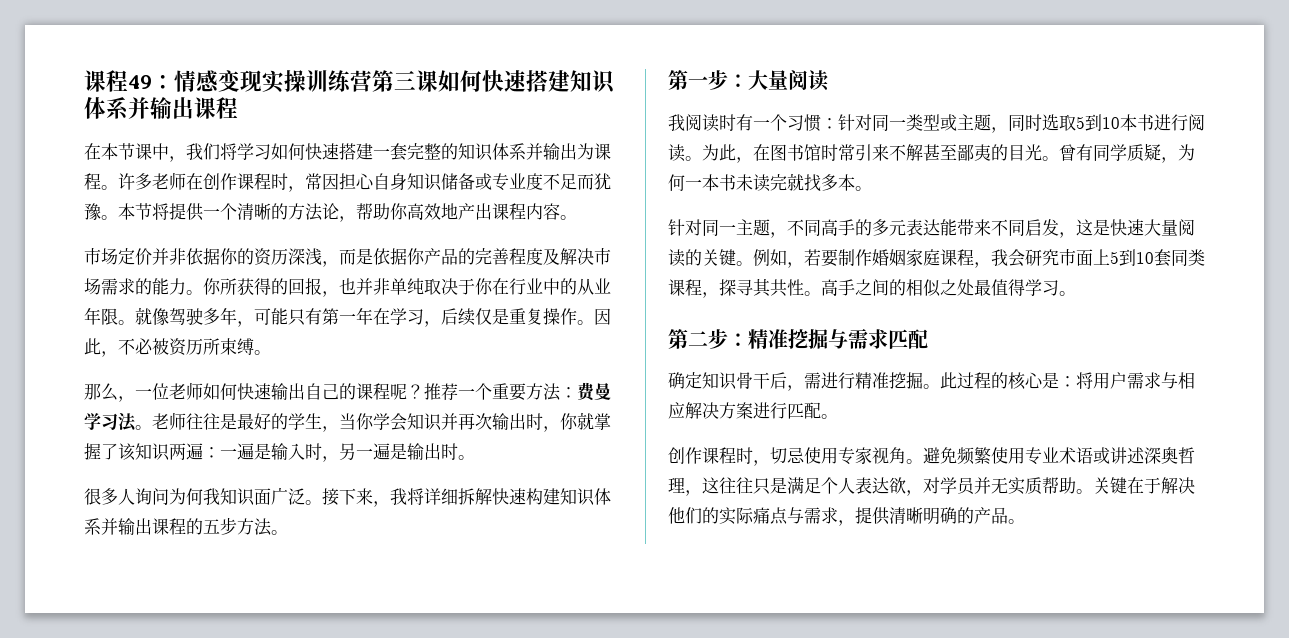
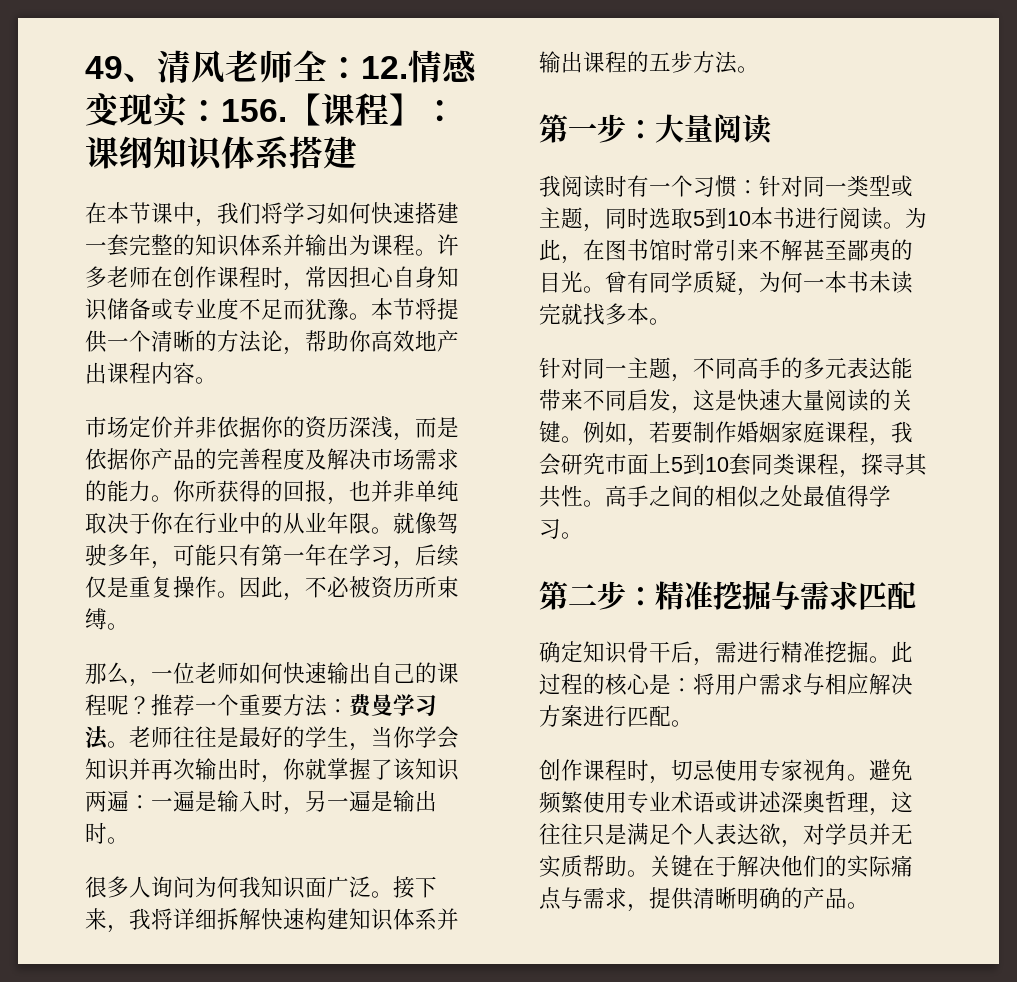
- 课程49：情感变现实操训练营第三课如何快速搭建知识体系并输出课程
+ 49、清风老师全：12.情感变现实：156.【课程】：课纲知识体系搭建

